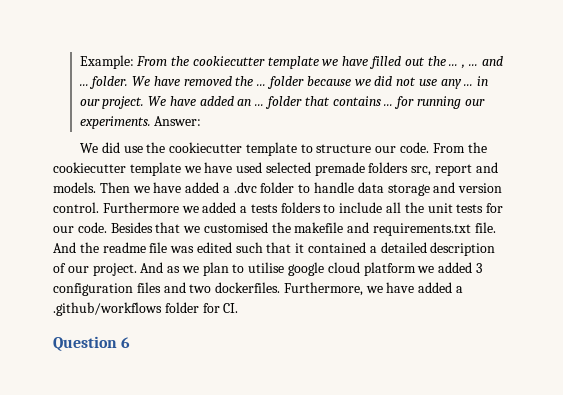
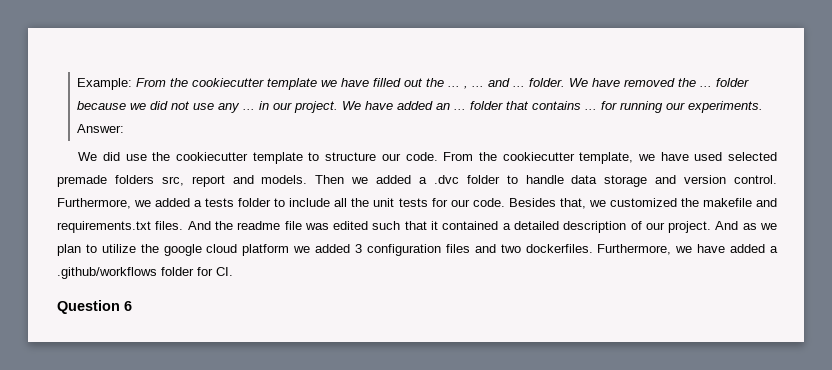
- From the cookiecutter template we have used selected premade folders src, report and models.
+ From the cookiecutter template, we have used selected premade folders src, report and models.
- Then we have added a .dvc folder to handle data storage and version control.
+ Then we added a .dvc folder to handle data storage and version control.
- Furthermore we added a tests folders to include all the unit tests for our code.
+ Furthermore, we added a tests folder to include all the unit tests for our code.
- Besides that we customised the makefile and requirements.txt file.
+ Besides that, we customized the makefile and requirements.txt files.
- And as we plan to utilise google cloud platform we added 3 configuration files and two dockerfiles.
+ And as we plan to utilize the google cloud platform we added 3 configuration files and two dockerfiles.

